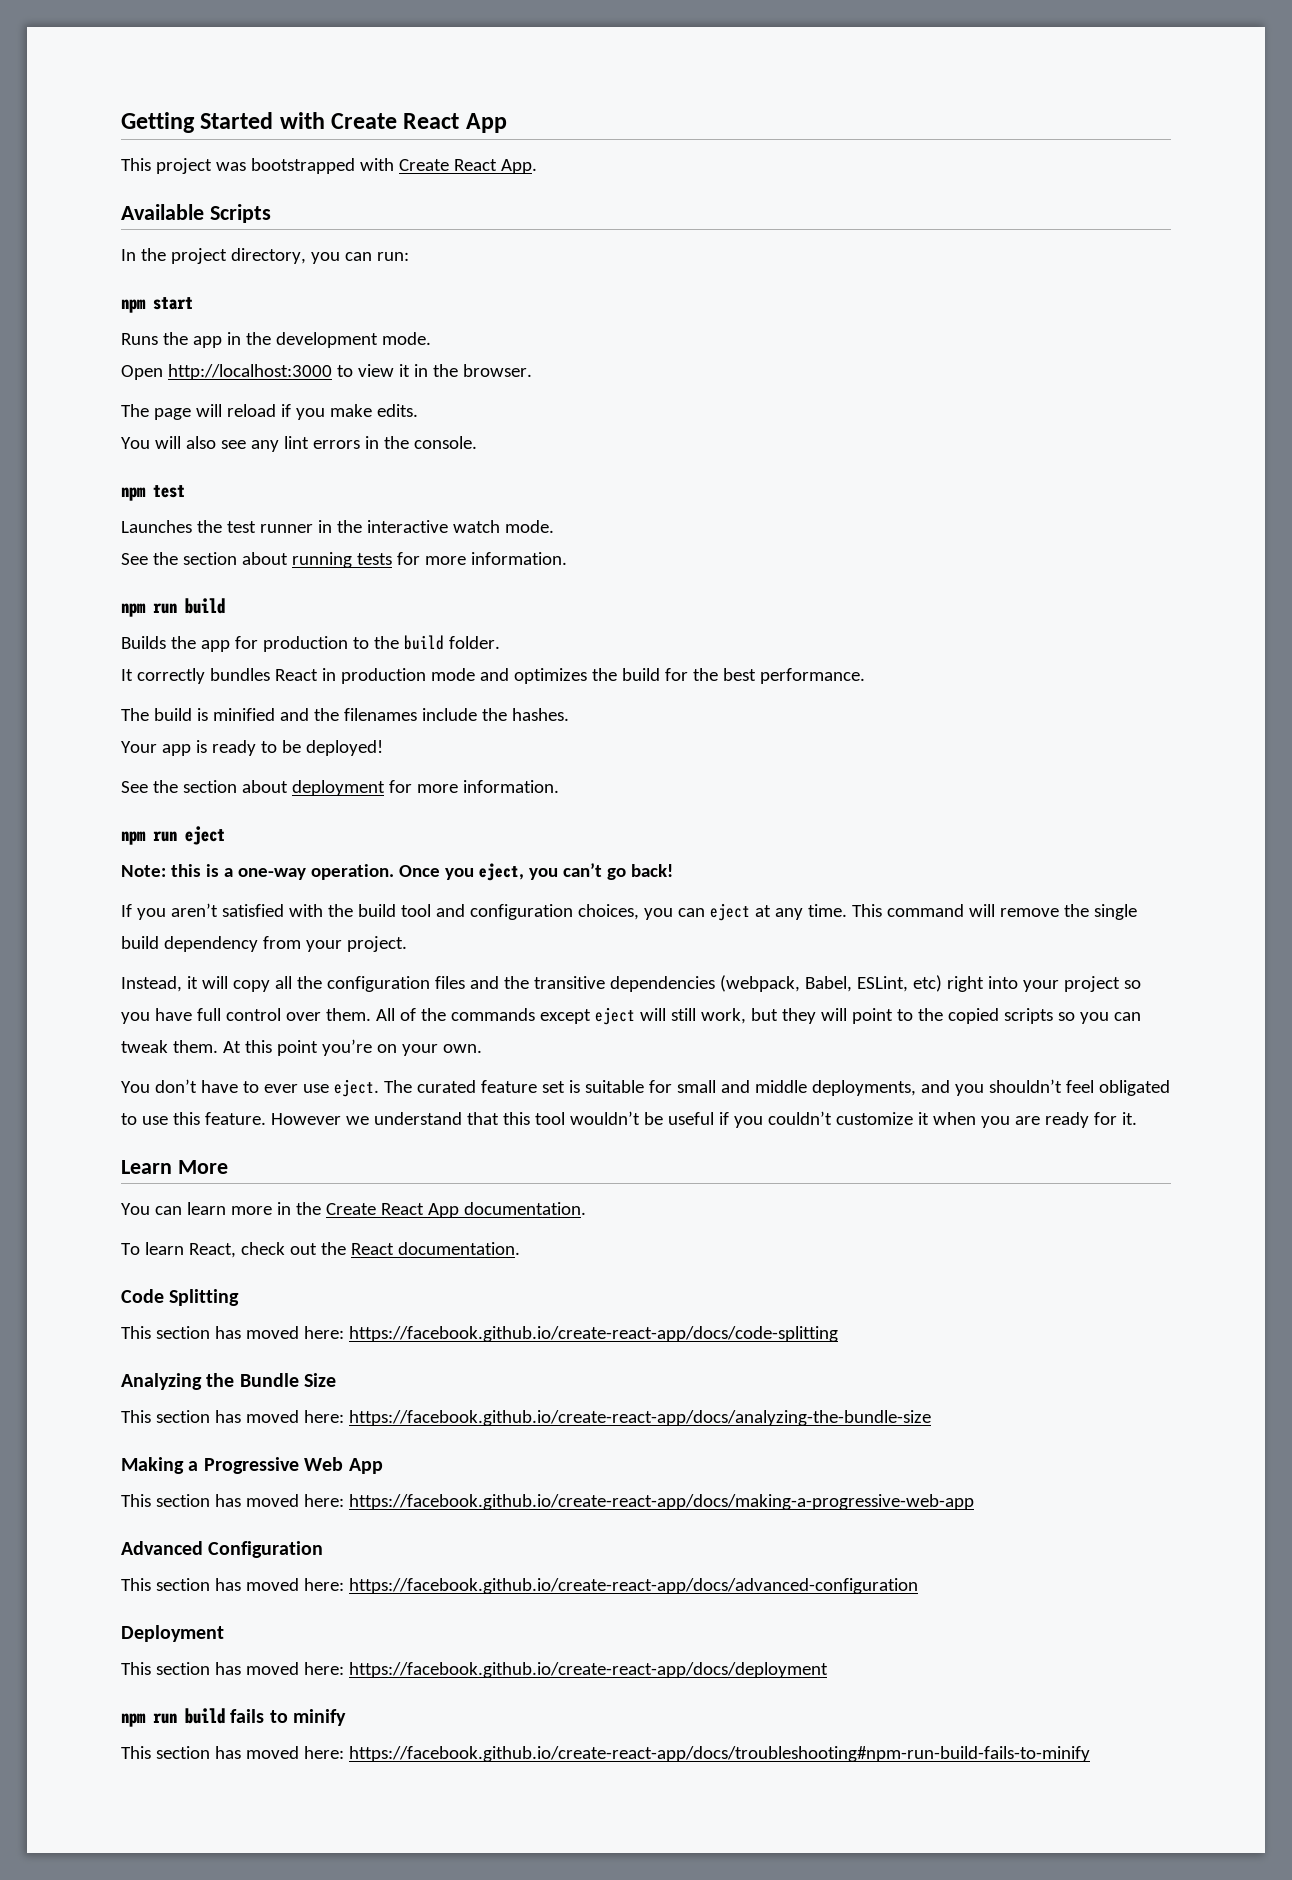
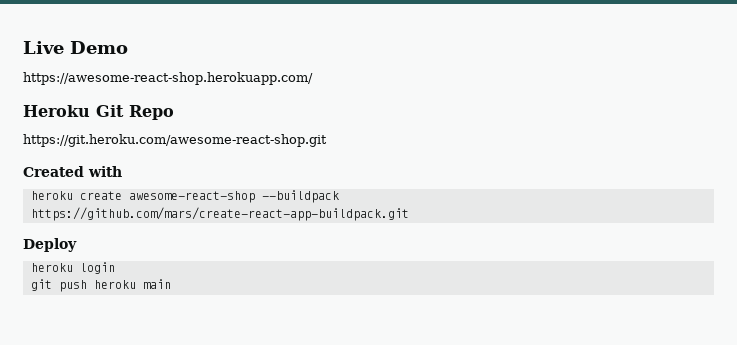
- Getting Started with Create React App
- This project was bootstrapped with Create React App.
- Available Scripts
- In the project directory, you can run:
- npm start
- Runs the app in the development mode.
- Open http://localhost:3000 to view it in the browser.
- The page will reload if you make edits.
- You will also see any lint errors in the console.
- npm test
- Launches the test runner in the interactive watch mode.
- See the section about running tests for more information.
- npm run build
- Builds the app for production to the build folder.
- It correctly bundles React in production mode and optimizes the build for the best performance.
- The build is minified and the filenames include the hashes.
- Your app is ready to be deployed!
- See the section about deployment for more information.
- npm run eject
- Note: this is a one-way operation. Once you eject, you can’t go back!
- If you aren’t satisfied with the build tool and configuration choices, you can eject at any time. This command will remove the single build dependency from your project.
- Instead, it will copy all the configuration files and the transitive dependencies (webpack, Babel, ESLint, etc) right into your project so you have full control over them. All of the commands except eject will still work, but they will point to the copied scripts so you can tweak them. At this point you’re on your own.
- You don’t have to ever use eject. The curated feature set is suitable for small and middle deployments, and you shouldn’t feel obligated to use this feature. However we understand that this tool wouldn’t be useful if you couldn’t customize it when you are ready for it.
- Learn More
- You can learn more in the Create React App documentation.
- To learn React, check out the React documentation.
- Code Splitting
- This section has moved here: https://facebook.github.io/create-react-app/docs/code-splitting
- Analyzing the Bundle Size
- This section has moved here: https://facebook.github.io/create-react-app/docs/analyzing-the-bundle-size
- Making a Progressive Web App
- This section has moved here: https://facebook.github.io/create-react-app/docs/making-a-progressive-web-app
- Advanced Configuration
- This section has moved here: https://facebook.github.io/create-react-app/docs/advanced-configuration
- Deployment
- This section has moved here: https://facebook.github.io/create-react-app/docs/deployment
- npm run build fails to minify
- This section has moved here: https://facebook.github.io/create-react-app/docs/troubleshooting#npm-run-build-fails-to-minify
+ Live Demo
+ https://awesome-react-shop.herokuapp.com/
+ Heroku Git Repo
+ https://git.heroku.com/awesome-react-shop.git
+ Created with
+ heroku create awesome-react-shop --buildpack https://github.com/mars/create-react-app-buildpack.git
+ Deploy
+ heroku login
+ git push heroku main

